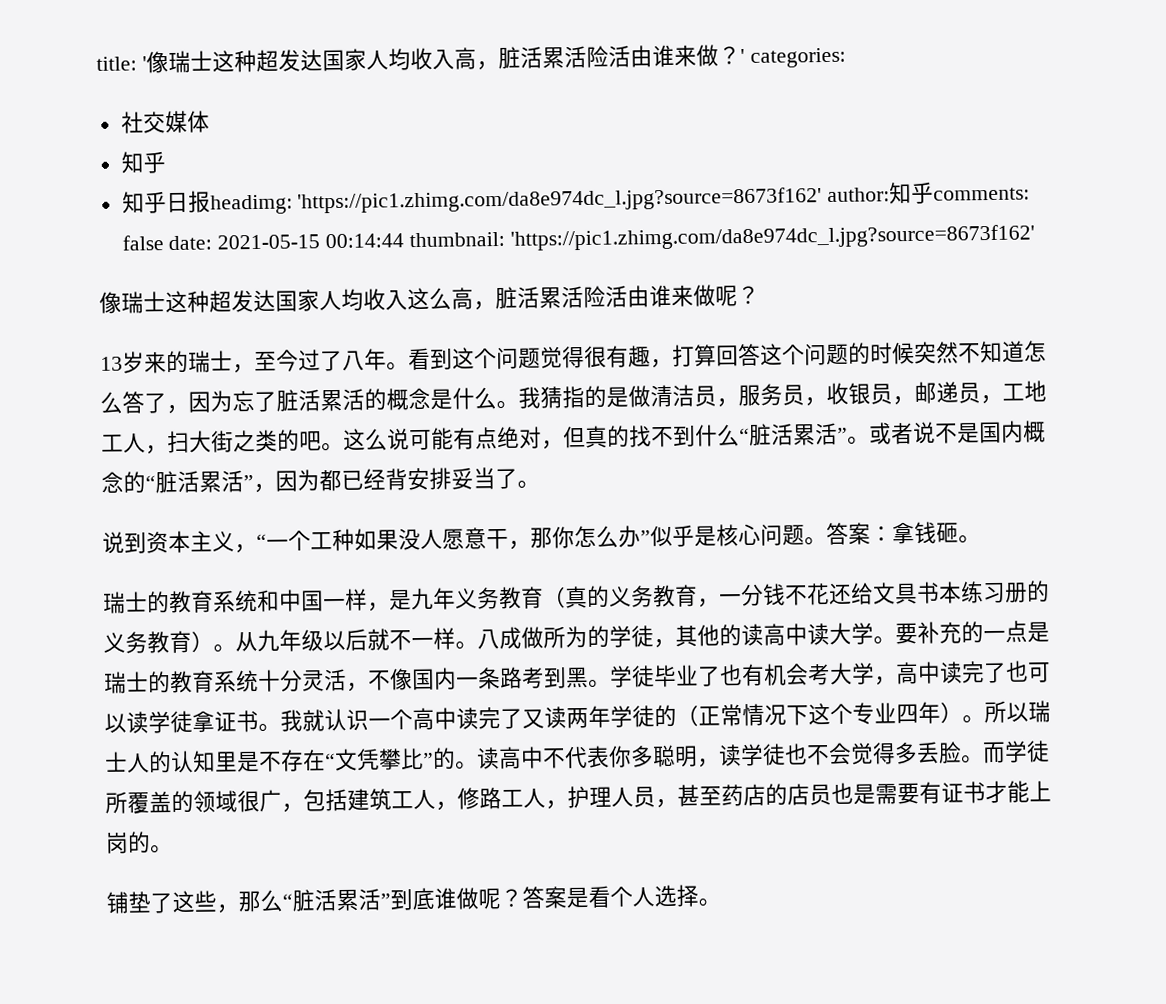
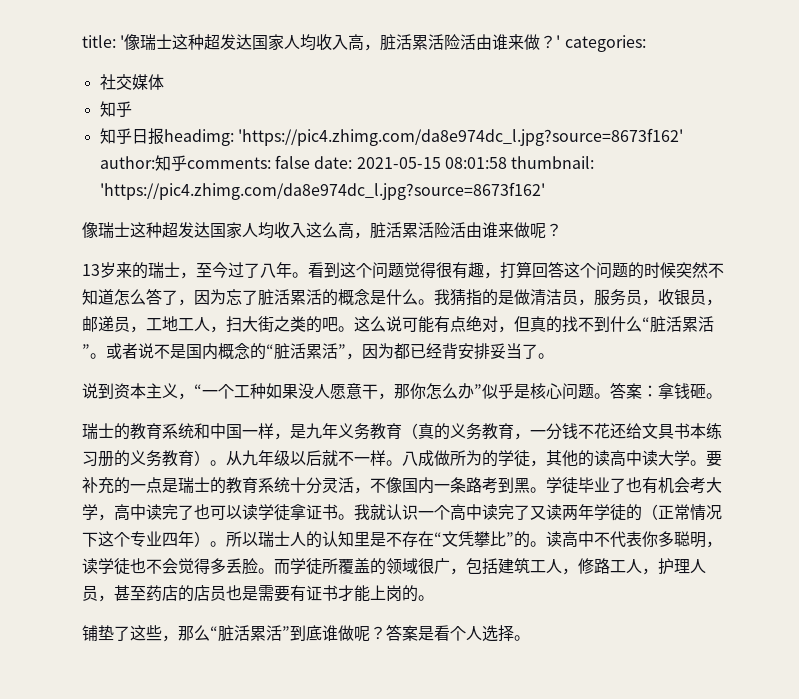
- 知乎日报headimg: 'https://pic1.zhimg.com/da8e974dc_l.jpg?source=8673f162' author:知乎comments: false date: 2021-05-15 00:14:44 thumbnail: 'https://pic1.zhimg.com/da8e974dc_l.jpg?source=8673f162'
+ 知乎日报headimg: 'https://pic4.zhimg.com/da8e974dc_l.jpg?source=8673f162' author:知乎comments: false date: 2021-05-15 08:01:58 thumbnail: 'https://pic4.zhimg.com/da8e974dc_l.jpg?source=8673f162'

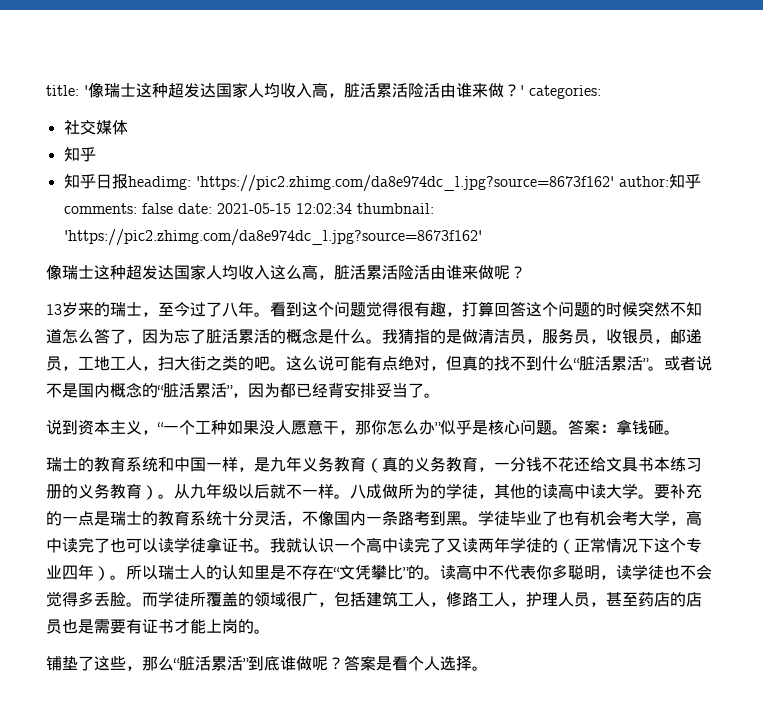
- 知乎日报headimg: 'https://pic4.zhimg.com/da8e974dc_l.jpg?source=8673f162' author:知乎comments: false date: 2021-05-15 08:01:58 thumbnail: 'https://pic4.zhimg.com/da8e974dc_l.jpg?source=8673f162'
+ 知乎日报headimg: 'https://pic2.zhimg.com/da8e974dc_l.jpg?source=8673f162' author:知乎comments: false date: 2021-05-15 12:02:34 thumbnail: 'https://pic2.zhimg.com/da8e974dc_l.jpg?source=8673f162'

